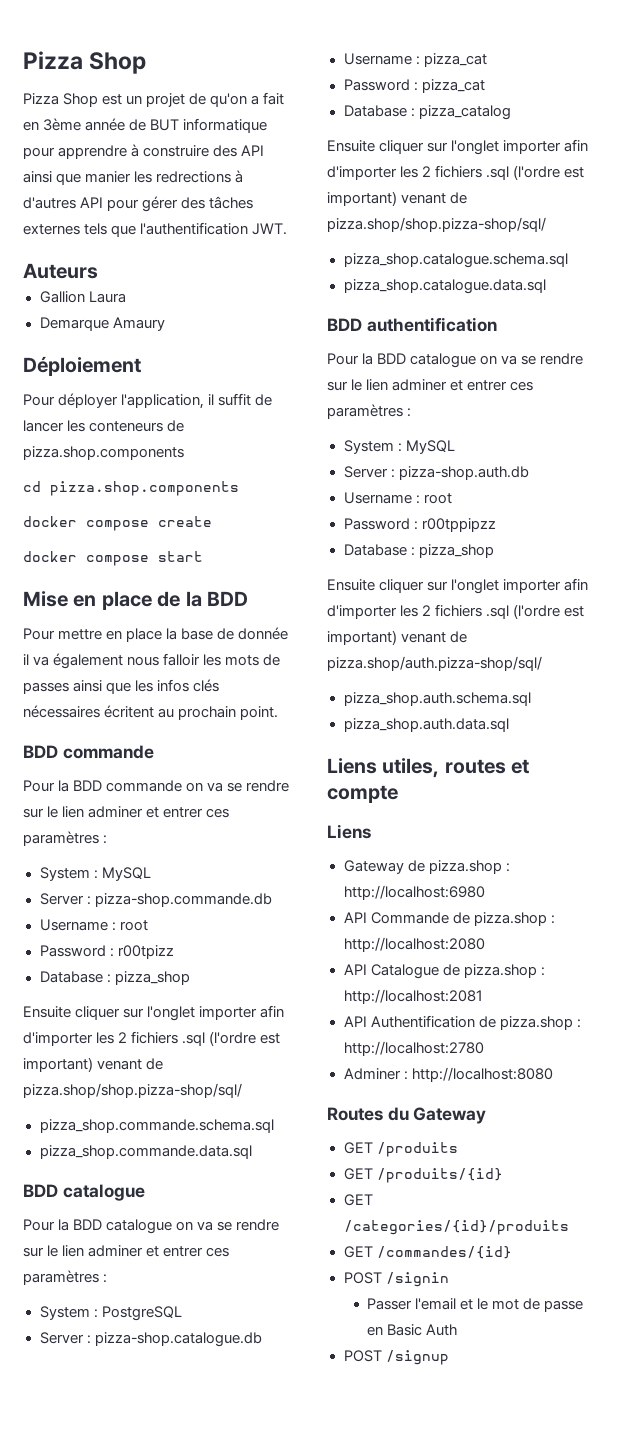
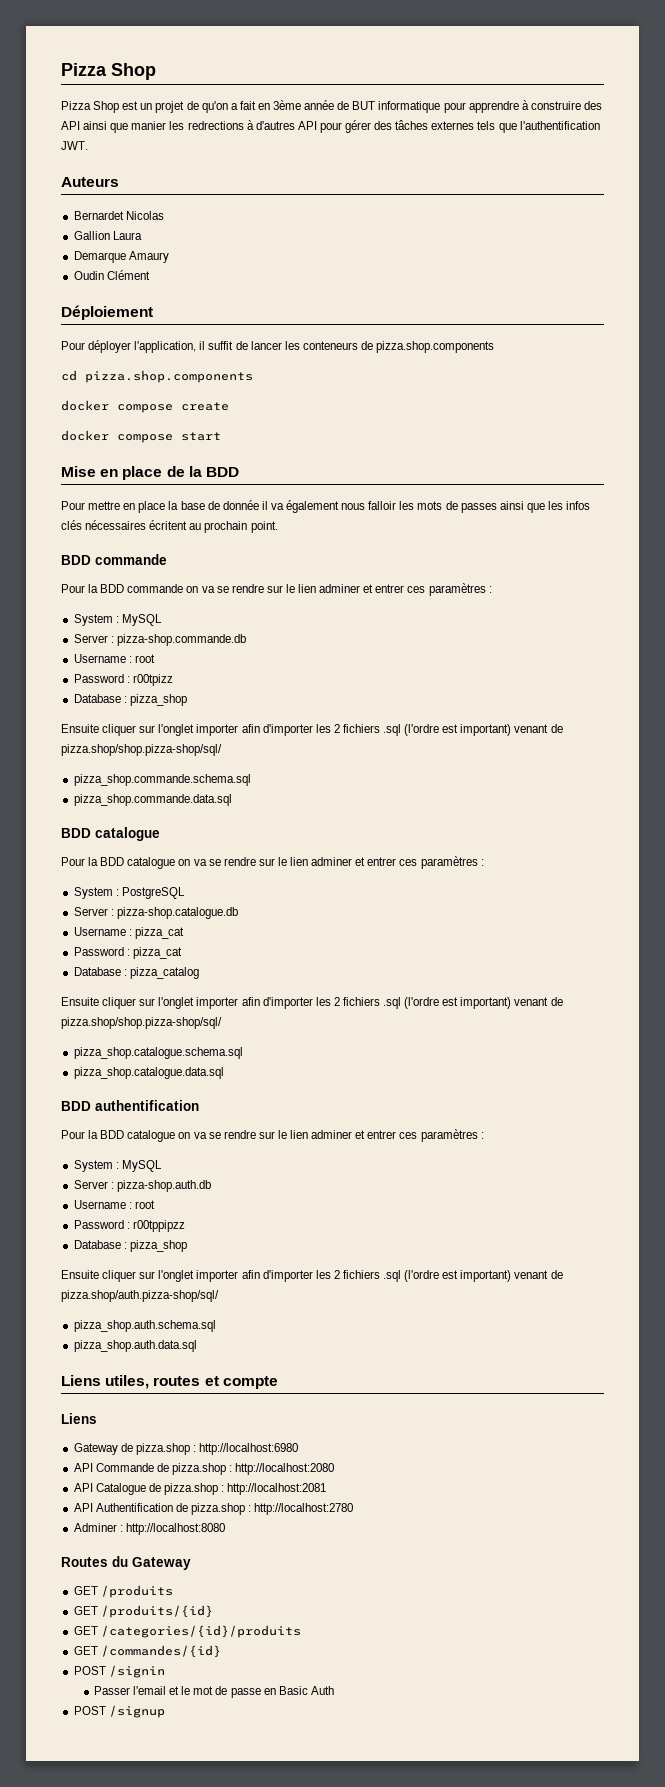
+ Bernardet Nicolas
+ Oudin Clément

